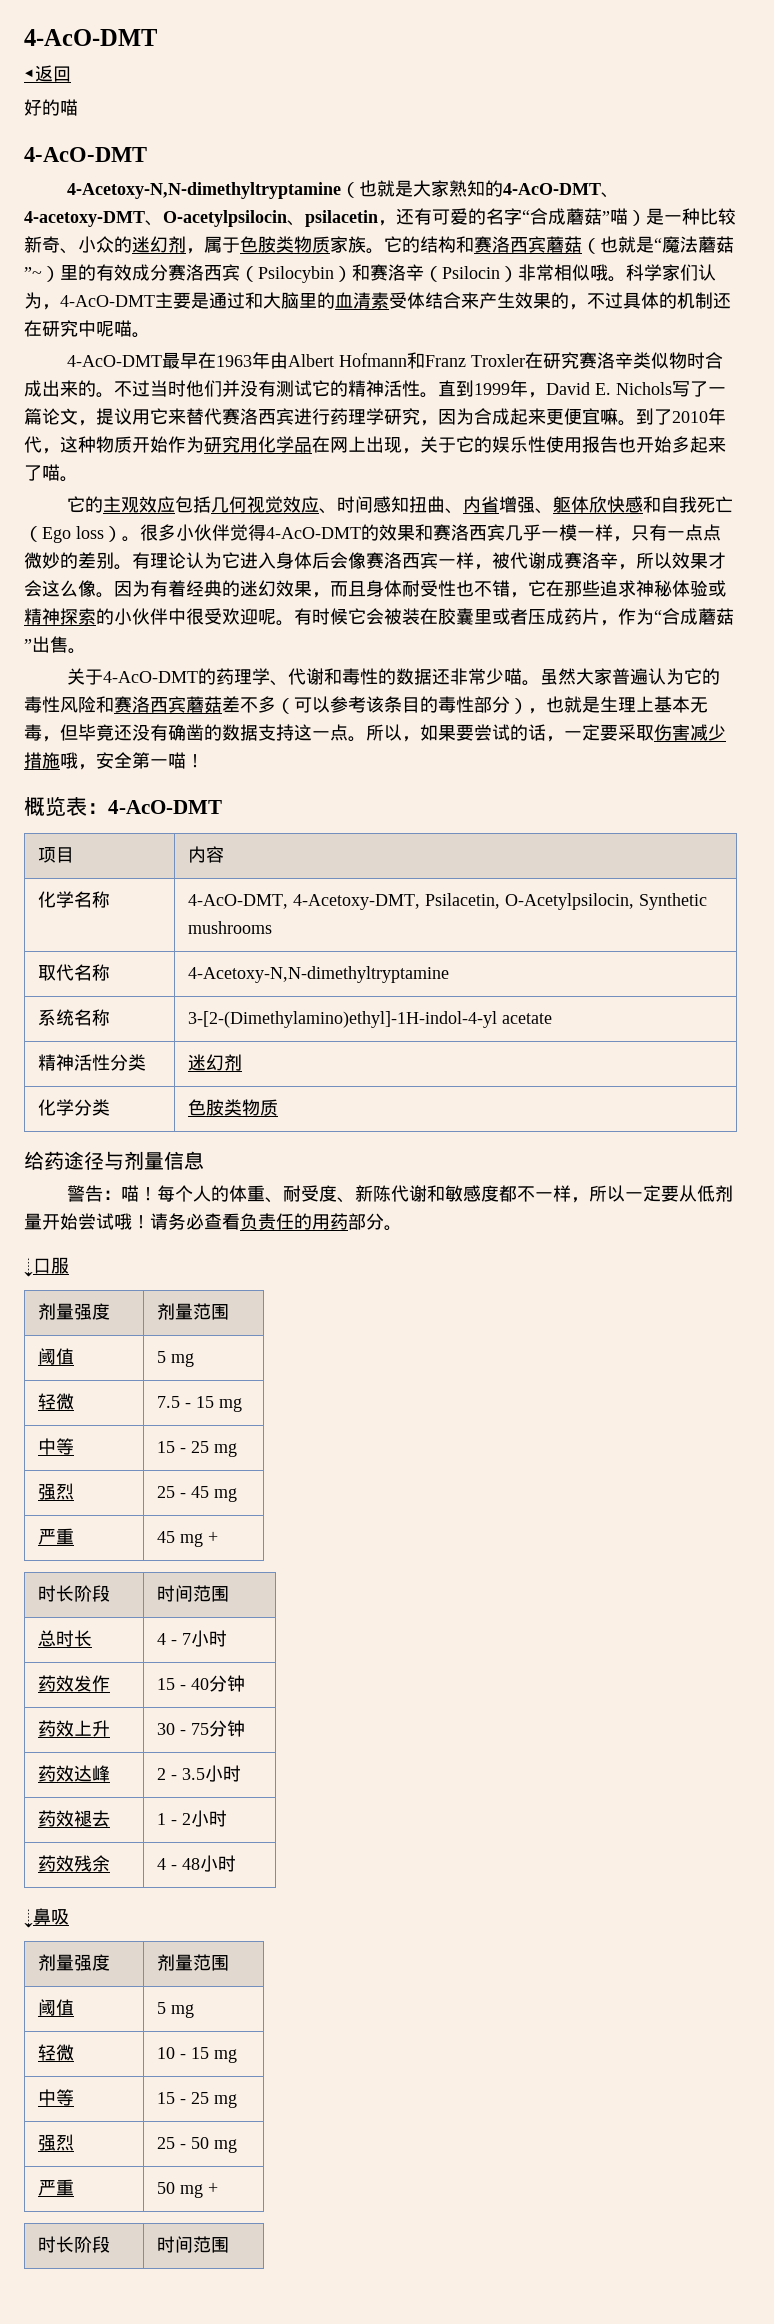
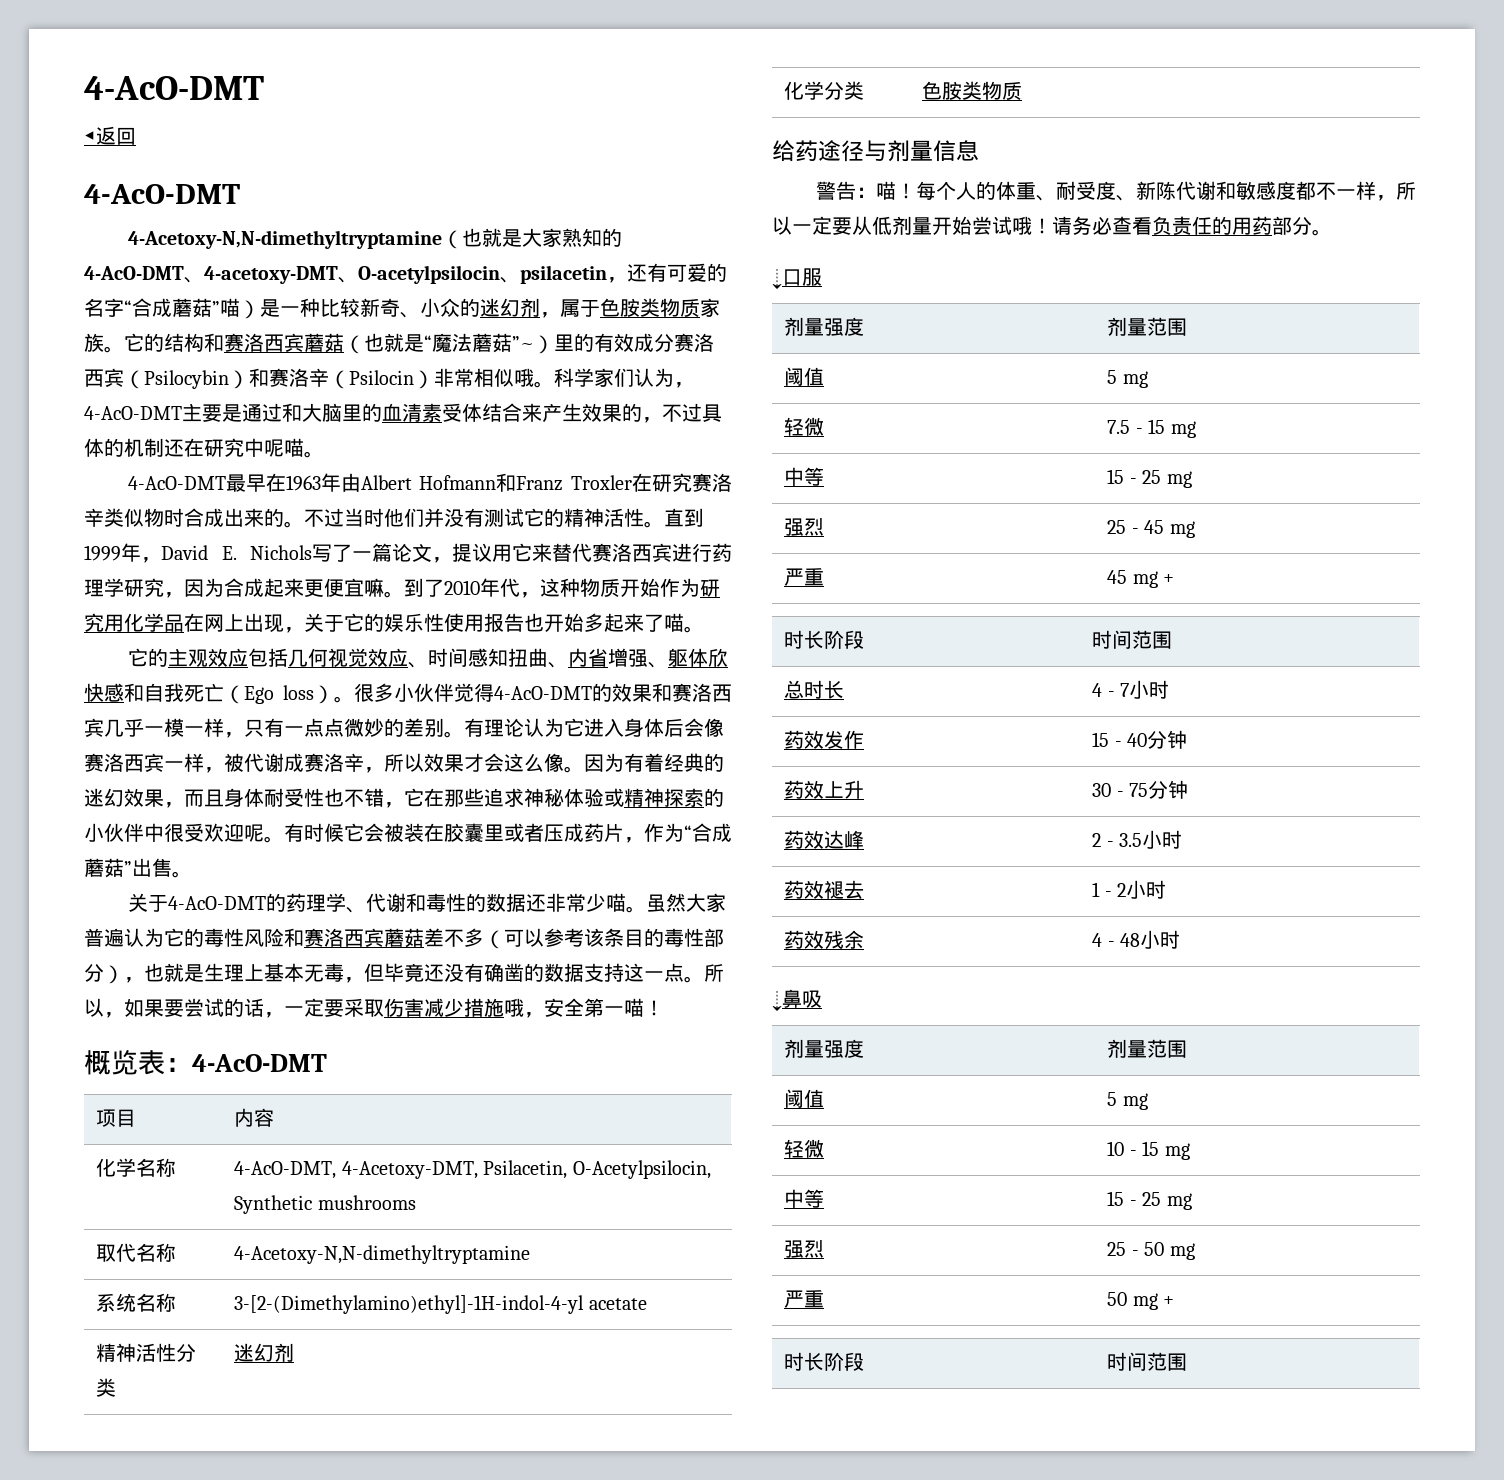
- 好的喵

